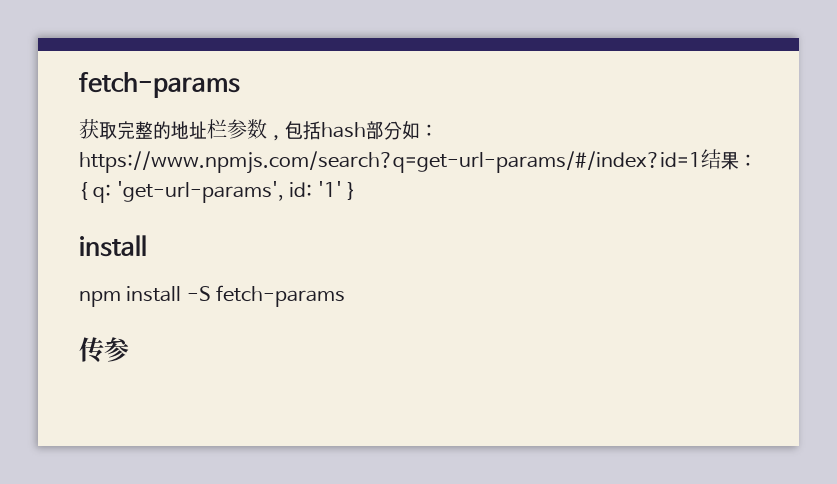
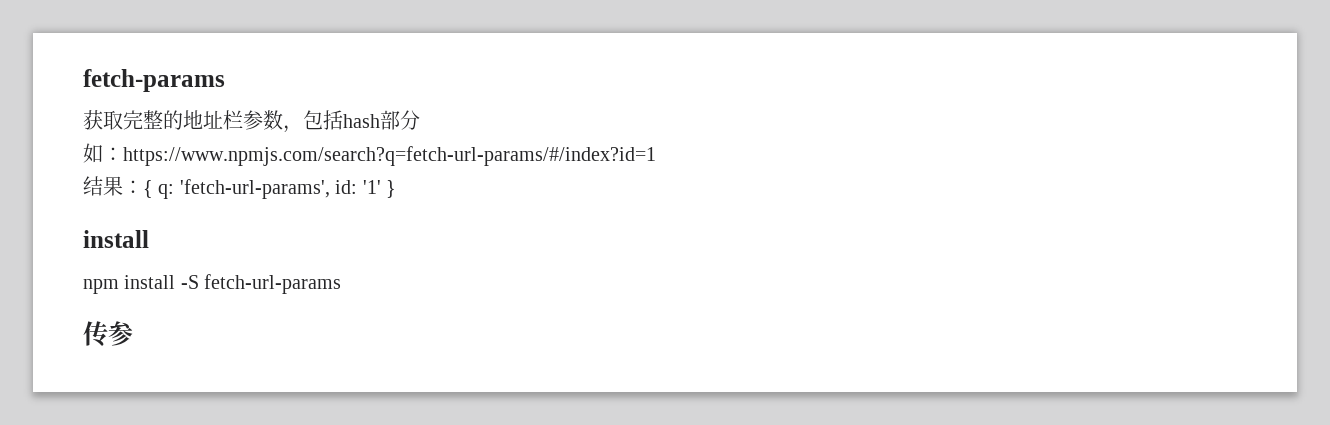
- 获取完整的地址栏参数，包括hash部分如：https://www.npmjs.com/search?q=get-url-params/#/index?id=1结果：{ q: 'get-url-params', id: '1' }
+ 获取完整的地址栏参数，包括hash部分
+ 如：https://www.npmjs.com/search?q=fetch-url-params/#/index?id=1
+ 结果：{ q: 'fetch-url-params', id: '1' }
- npm install -S fetch-params
+ npm install -S fetch-url-params

